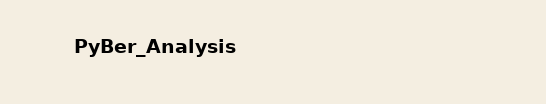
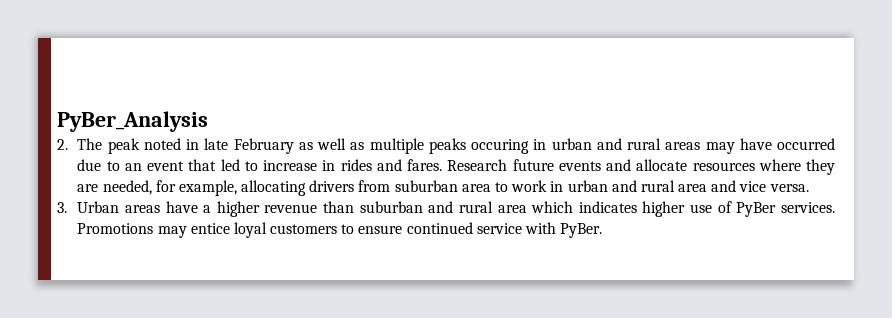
+ 2. The peak noted in late February as well as multiple peaks occuring in urban and rural areas may have occurred due to an event that led to increase in rides and fares. Research future events and allocate resources where they are needed, for example, allocating drivers from suburban area to work in urban and rural area and vice versa.
+ 3. Urban areas have a higher revenue than suburban and rural area which indicates higher use of PyBer services. Promotions may entice loyal customers to ensure continued service with PyBer.

